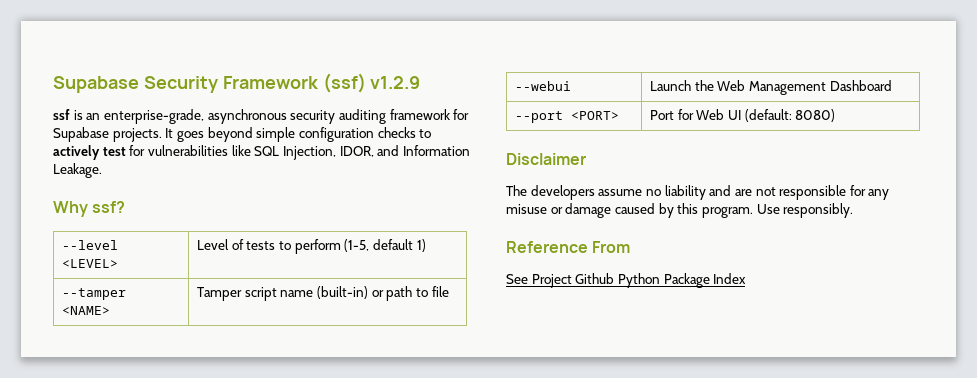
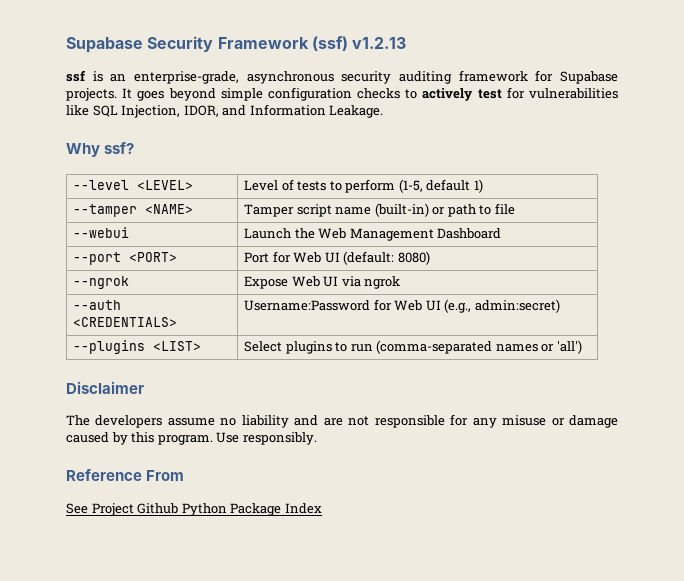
- Supabase Security Framework (ssf) v1.2.9
+ Supabase Security Framework (ssf) v1.2.13
+ --ngrok | Expose Web UI via ngrok
+ --auth <CREDENTIALS> | Username:Password for Web UI (e.g., admin:secret)
+ --plugins <LIST> | Select plugins to run (comma-separated names or 'all')

